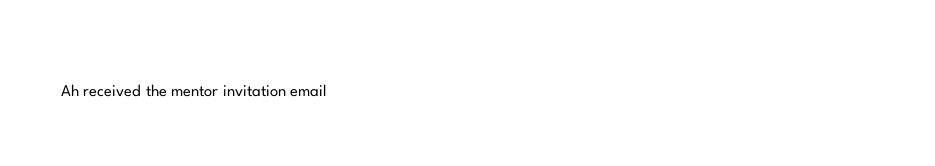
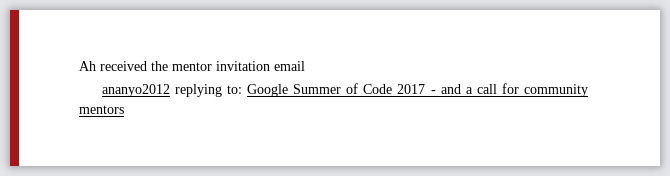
+ ananyo2012 replying to: Google Summer of Code 2017 - and a call for community mentors

